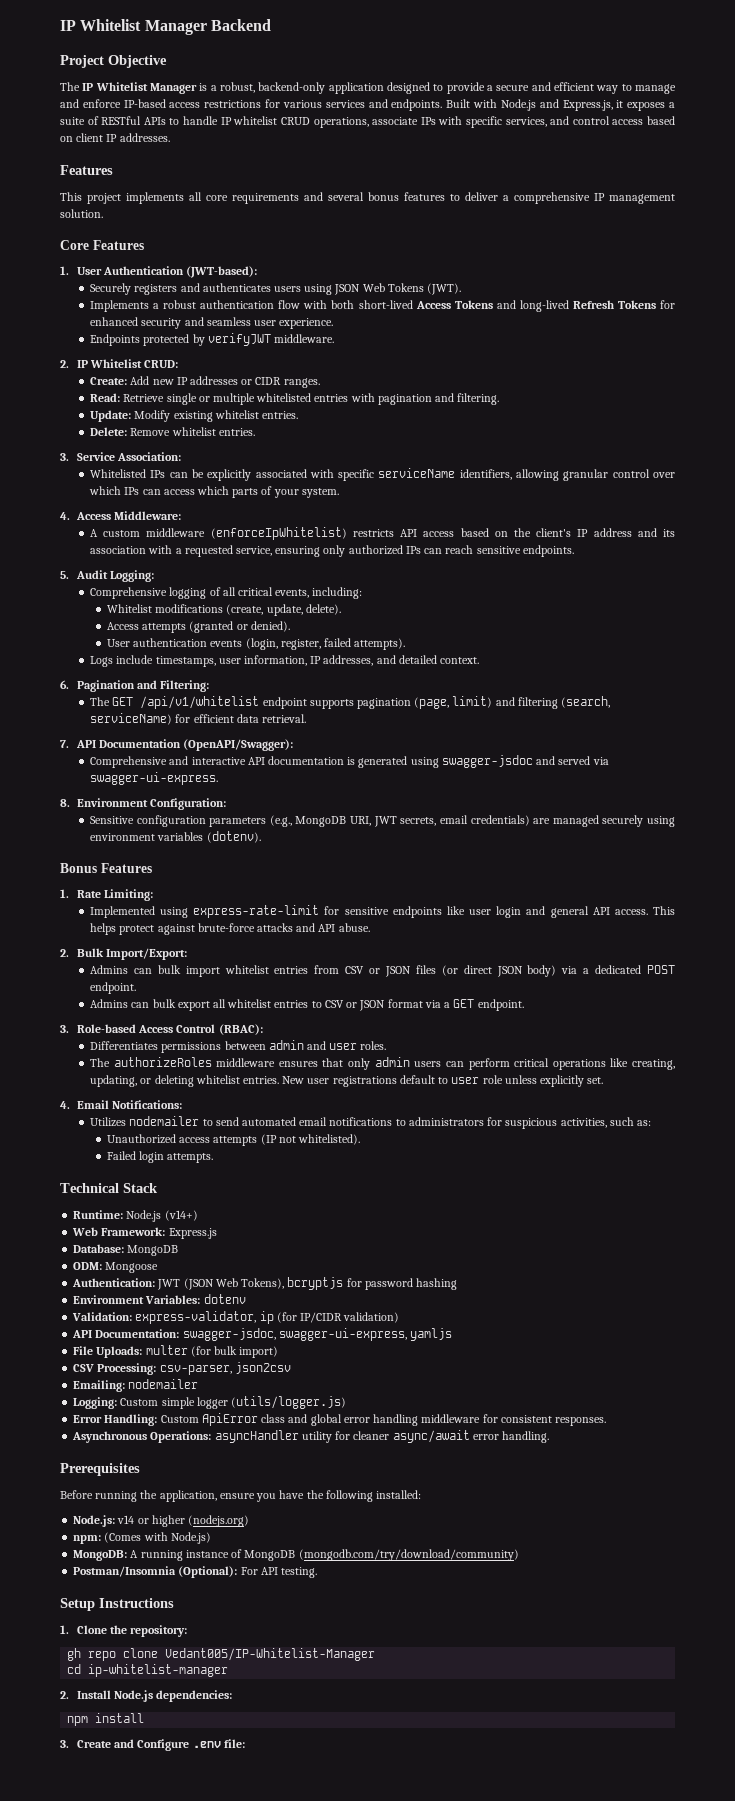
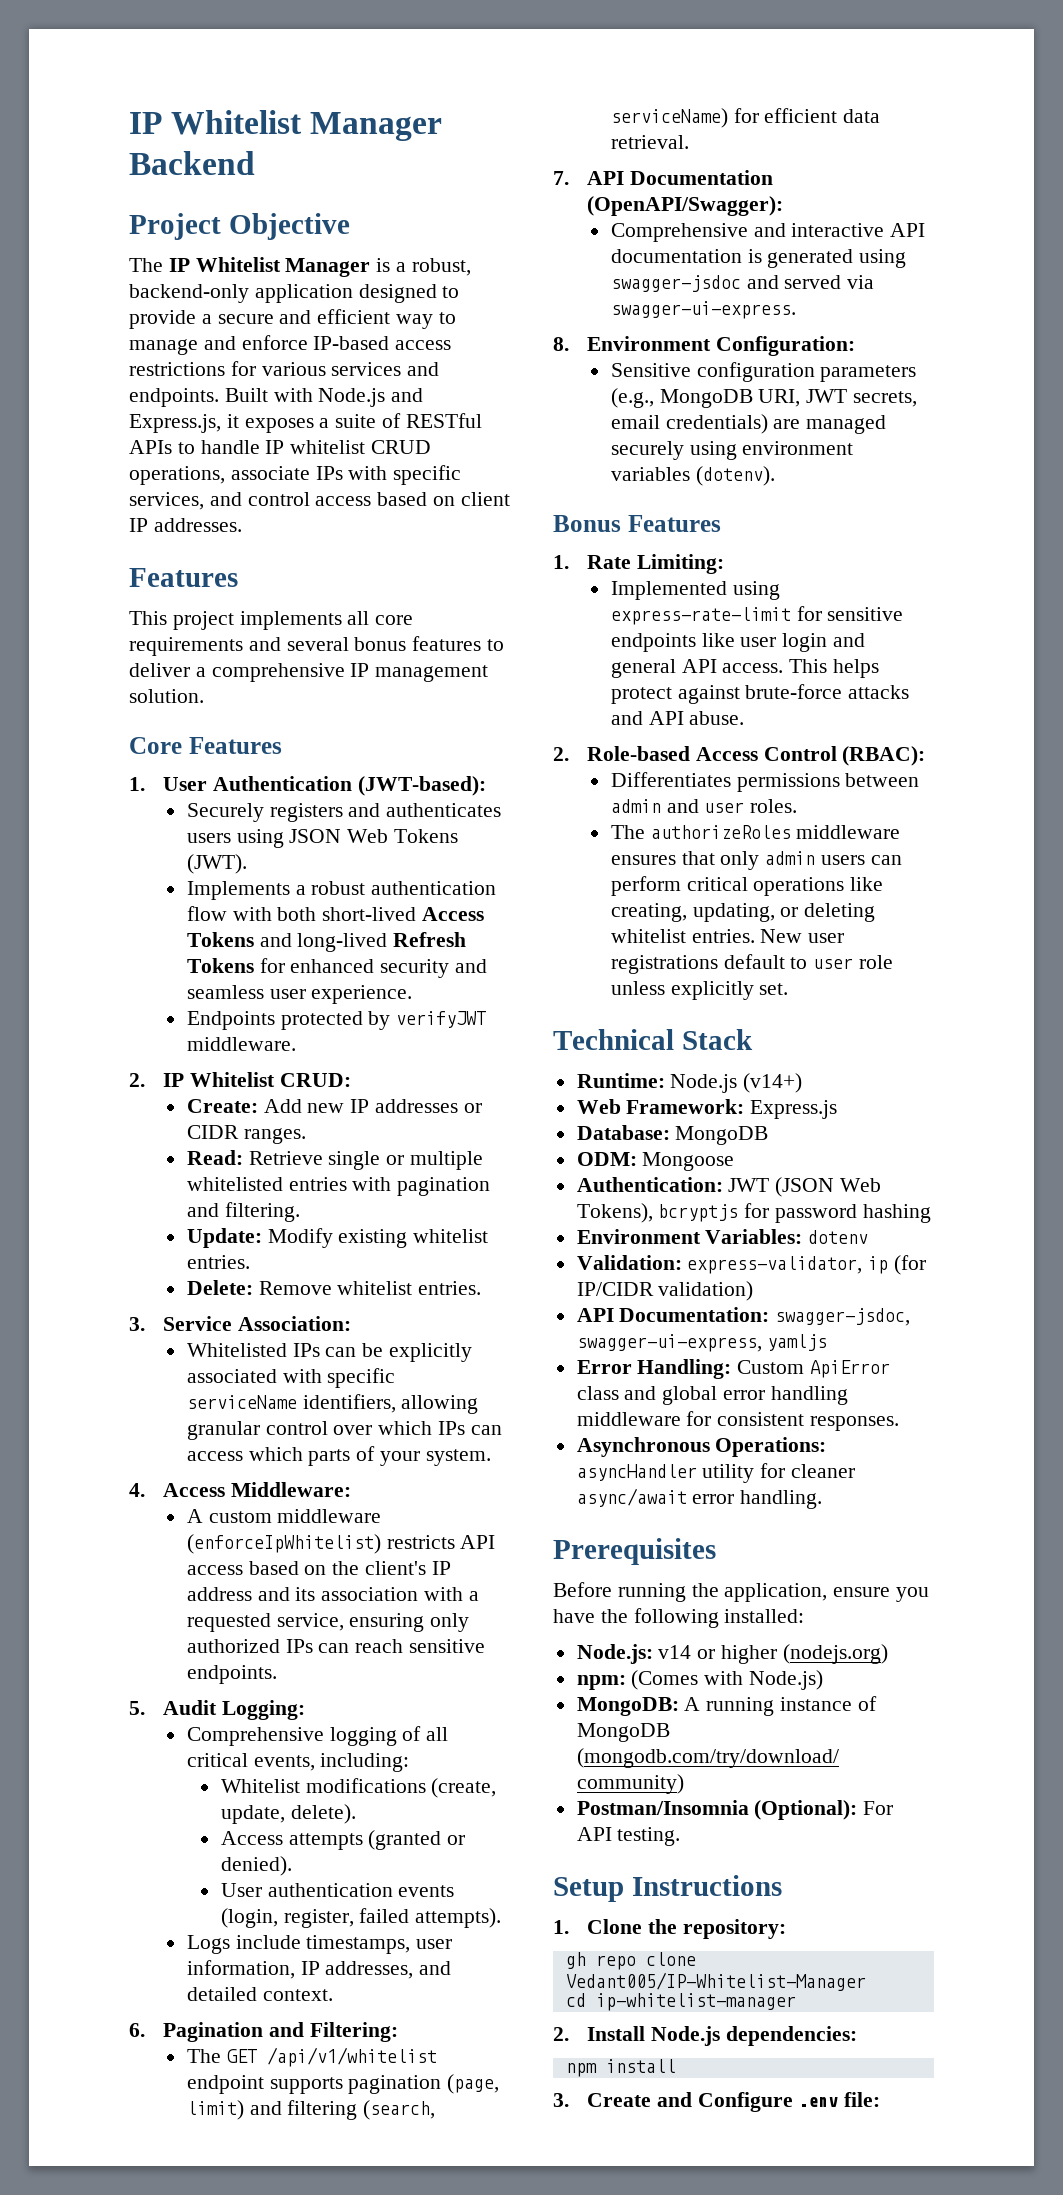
- 2. Bulk Import/Export:
- Admins can bulk import whitelist entries from CSV or JSON files (or direct JSON body) via a dedicated POST endpoint.
- Admins can bulk export all whitelist entries to CSV or JSON format via a GET endpoint.
- 3. Role-based Access Control (RBAC):
+ 2. Role-based Access Control (RBAC):
- 4. Email Notifications:
- Utilizes nodemailer to send automated email notifications to administrators for suspicious activities, such as:
- Unauthorized access attempts (IP not whitelisted).
- Failed login attempts.
- File Uploads: multer (for bulk import)
- CSV Processing: csv-parser, json2csv
- Emailing: nodemailer
- Logging: Custom simple logger (utils/logger.js)

